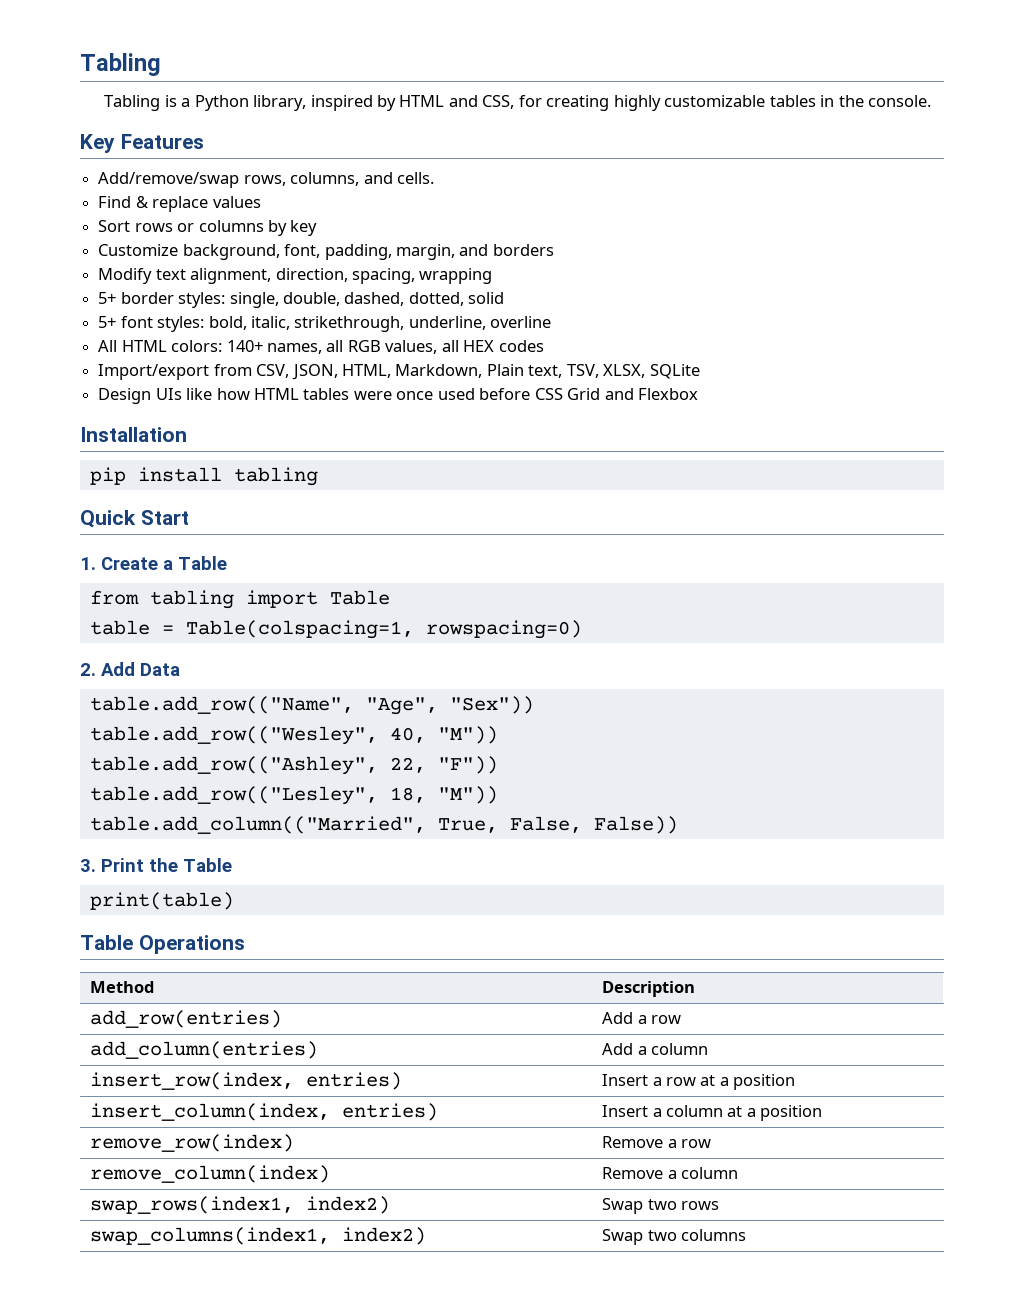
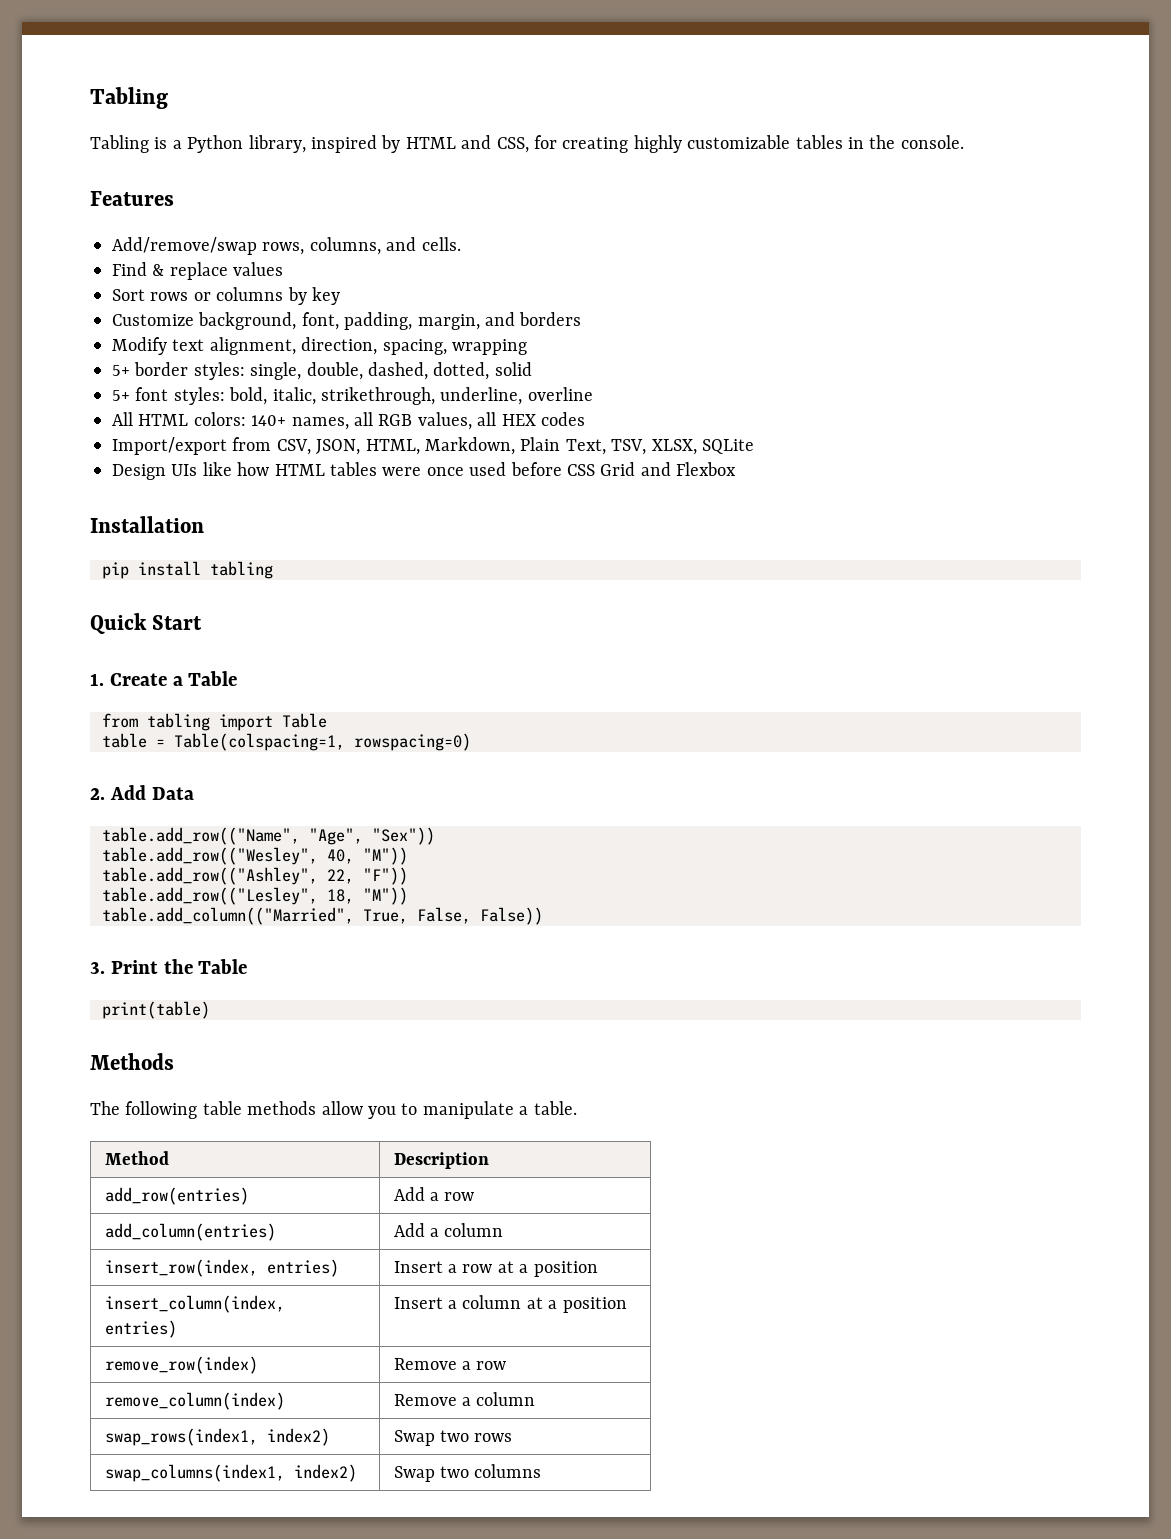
- Key Features
+ Features
- Import/export from CSV, JSON, HTML, Markdown, Plain text, TSV, XLSX, SQLite
+ Import/export from CSV, JSON, HTML, Markdown, Plain Text, TSV, XLSX, SQLite
- Table Operations
+ Methods
+ The following table methods allow you to manipulate a table.

